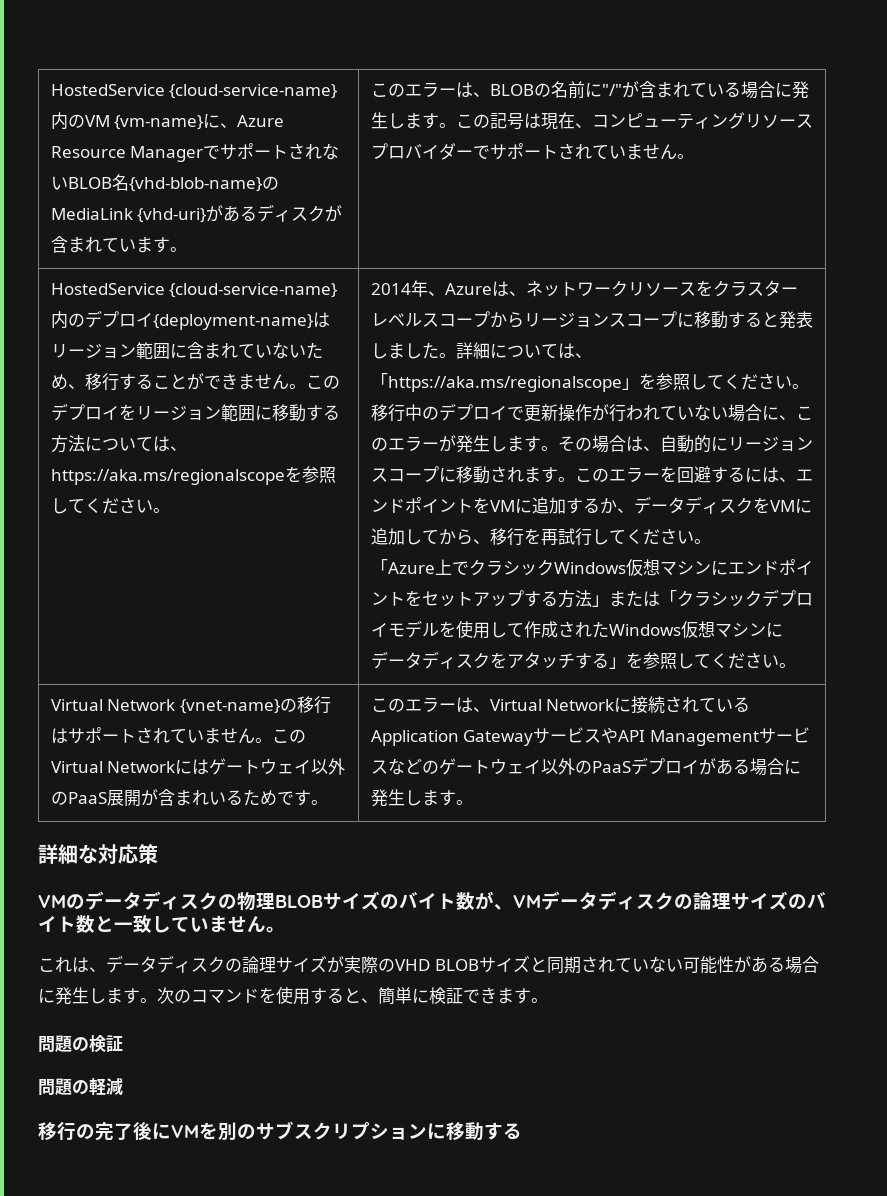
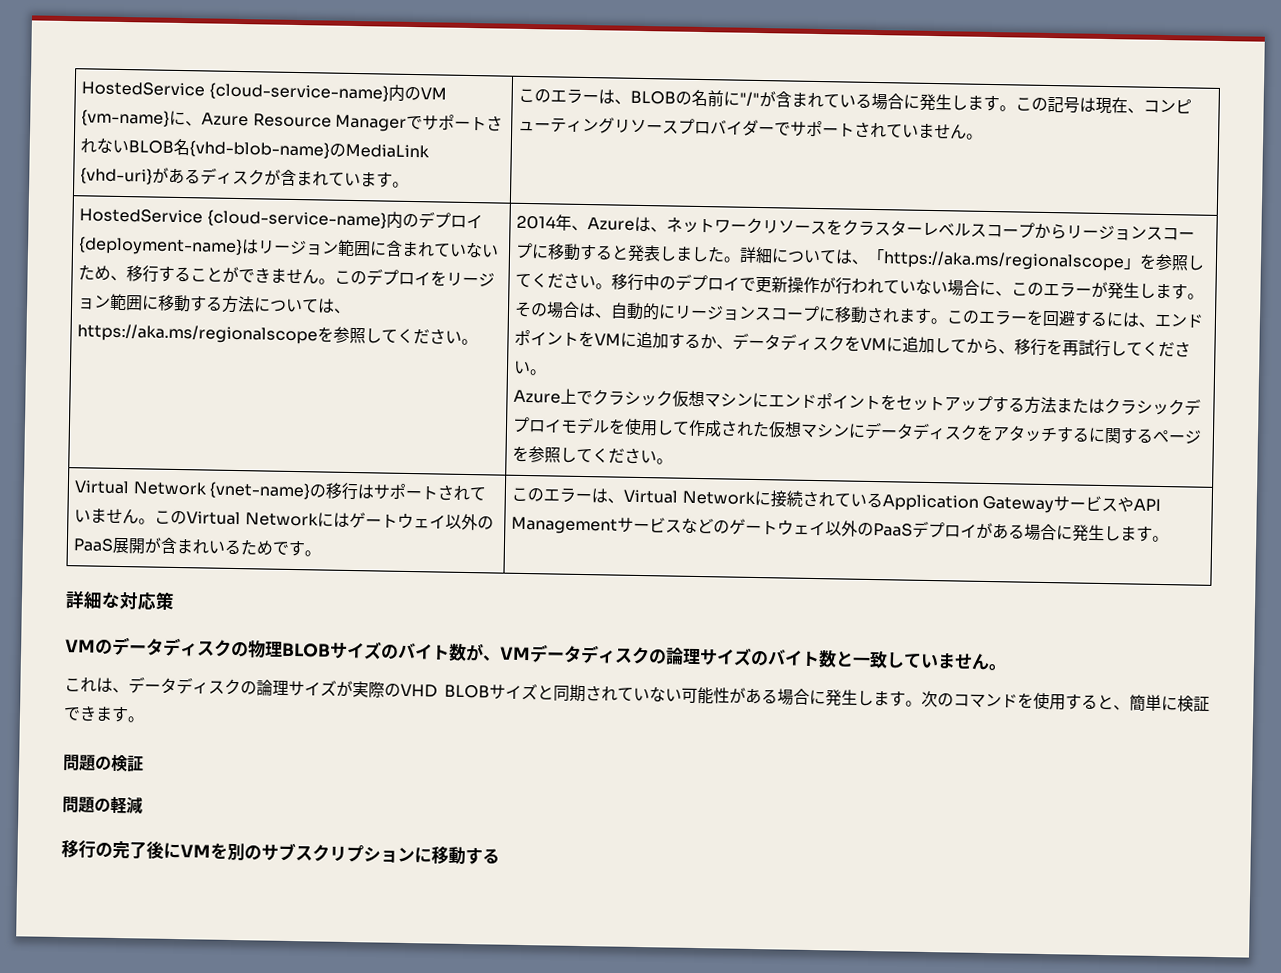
- 「Azure上でクラシックWindows仮想マシンにエンドポイントをセットアップする方法」または「クラシックデプロイモデルを使用して作成されたWindows仮想マシンにデータディスクをアタッチする」を参照してください。
+ Azure上でクラシック仮想マシンにエンドポイントをセットアップする方法またはクラシックデプロイモデルを使用して作成された仮想マシンにデータディスクをアタッチするに関するページを参照してください。

